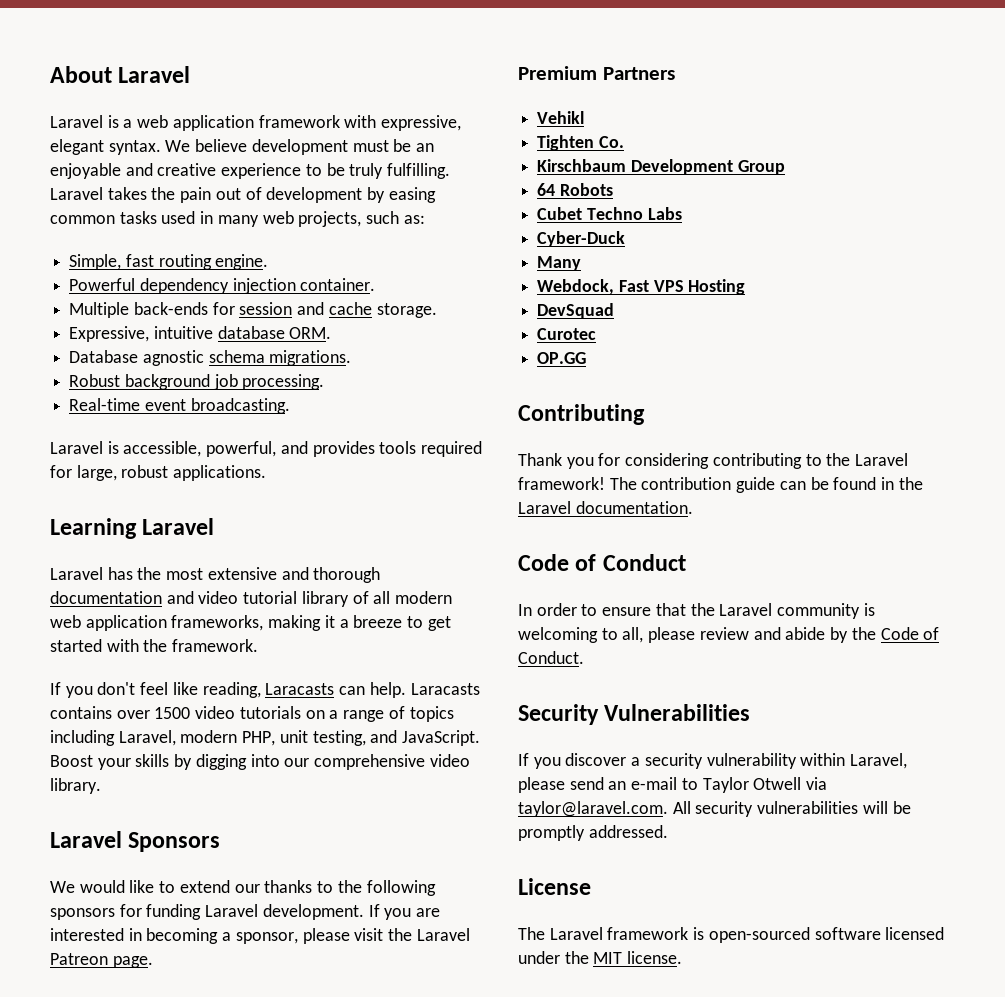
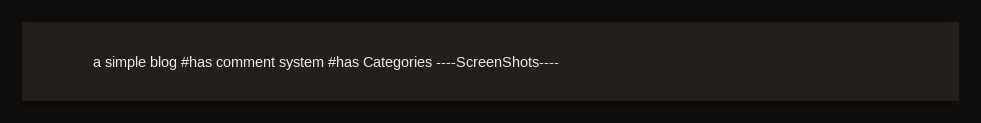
- About Laravel
- Laravel is a web application framework with expressive, elegant syntax. We believe development must be an enjoyable and creative experience to be truly fulfilling. Laravel takes the pain out of development by easing common tasks used in many web projects, such as:
- Simple, fast routing engine.
- Powerful dependency injection container.
- Multiple back-ends for session and cache storage.
- Expressive, intuitive database ORM.
- Database agnostic schema migrations.
- Robust background job processing.
- Real-time event broadcasting.
- Laravel is accessible, powerful, and provides tools required for large, robust applications.
- Learning Laravel
- Laravel has the most extensive and thorough documentation and video tutorial library of all modern web application frameworks, making it a breeze to get started with the framework.
- If you don't feel like reading, Laracasts can help. Laracasts contains over 1500 video tutorials on a range of topics including Laravel, modern PHP, unit testing, and JavaScript. Boost your skills by digging into our comprehensive video library.
- Laravel Sponsors
- We would like to extend our thanks to the following sponsors for funding Laravel development. If you are interested in becoming a sponsor, please visit the Laravel Patreon page.
- Premium Partners
- Vehikl
- Tighten Co.
- Kirschbaum Development Group
- 64 Robots
- Cubet Techno Labs
- Cyber-Duck
- Many
- Webdock, Fast VPS Hosting
- DevSquad
- Curotec
- OP.GG
- Contributing
- Thank you for considering contributing to the Laravel framework! The contribution guide can be found in the Laravel documentation.
- Code of Conduct
- In order to ensure that the Laravel community is welcoming to all, please review and abide by the Code of Conduct.
- Security Vulnerabilities
- If you discover a security vulnerability within Laravel, please send an e-mail to Taylor Otwell via taylor@laravel.com. All security vulnerabilities will be promptly addressed.
- License
- The Laravel framework is open-sourced software licensed under the MIT license.
+ a simple blog #has comment system #has Categories ----ScreenShots----

